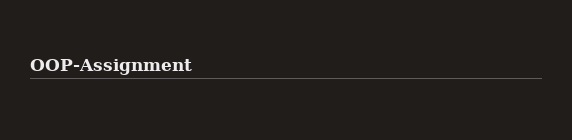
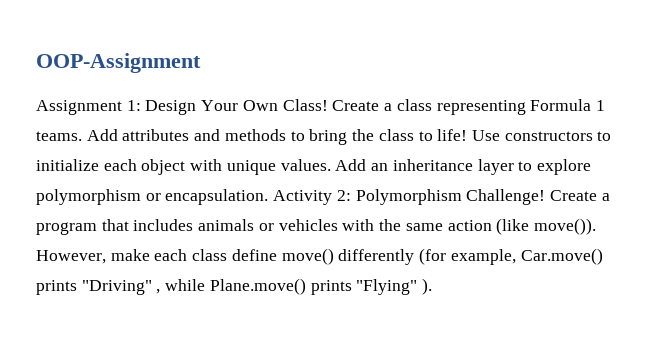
+ Assignment 1: Design Your Own Class! Create a class representing Formula 1 teams. Add attributes and methods to bring the class to life! Use constructors to initialize each object with unique values. Add an inheritance layer to explore polymorphism or encapsulation. Activity 2: Polymorphism Challenge! Create a program that includes animals or vehicles with the same action (like move()). However, make each class define move() differently (for example, Car.move() prints "Driving" , while Plane.move() prints "Flying" ).

